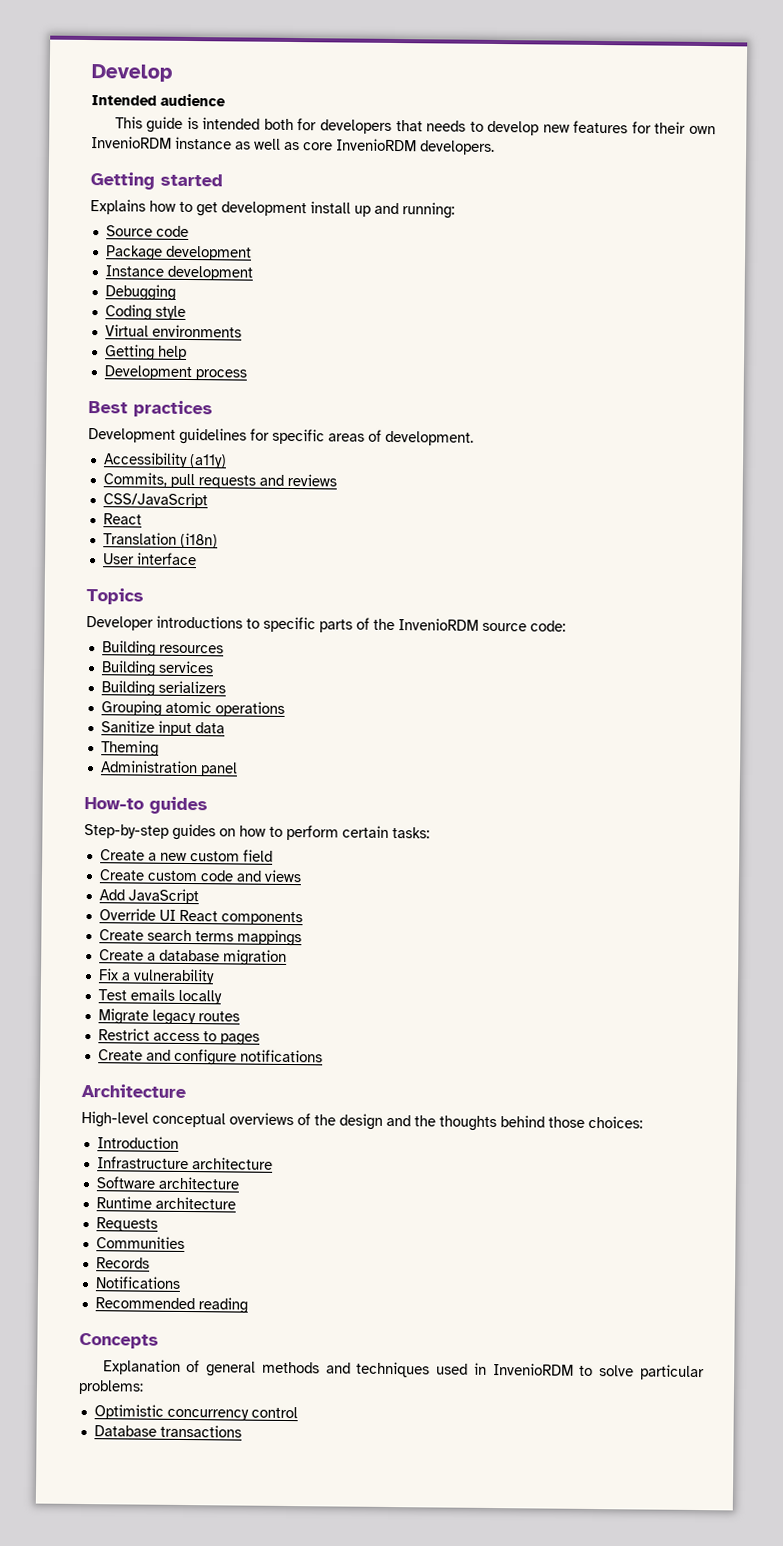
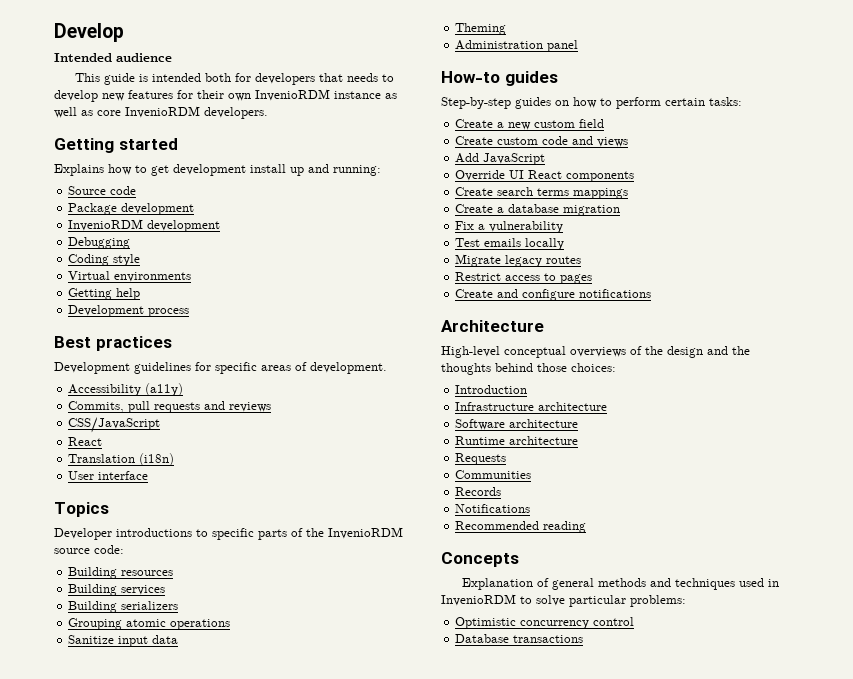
- Instance development
+ InvenioRDM development

